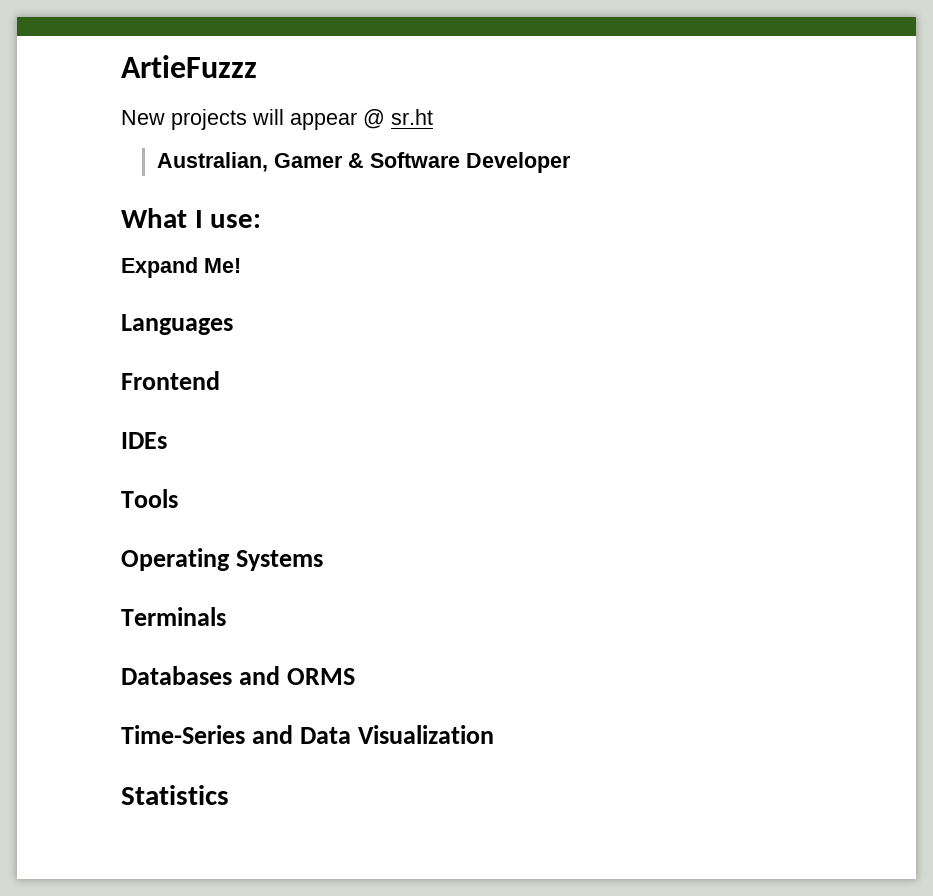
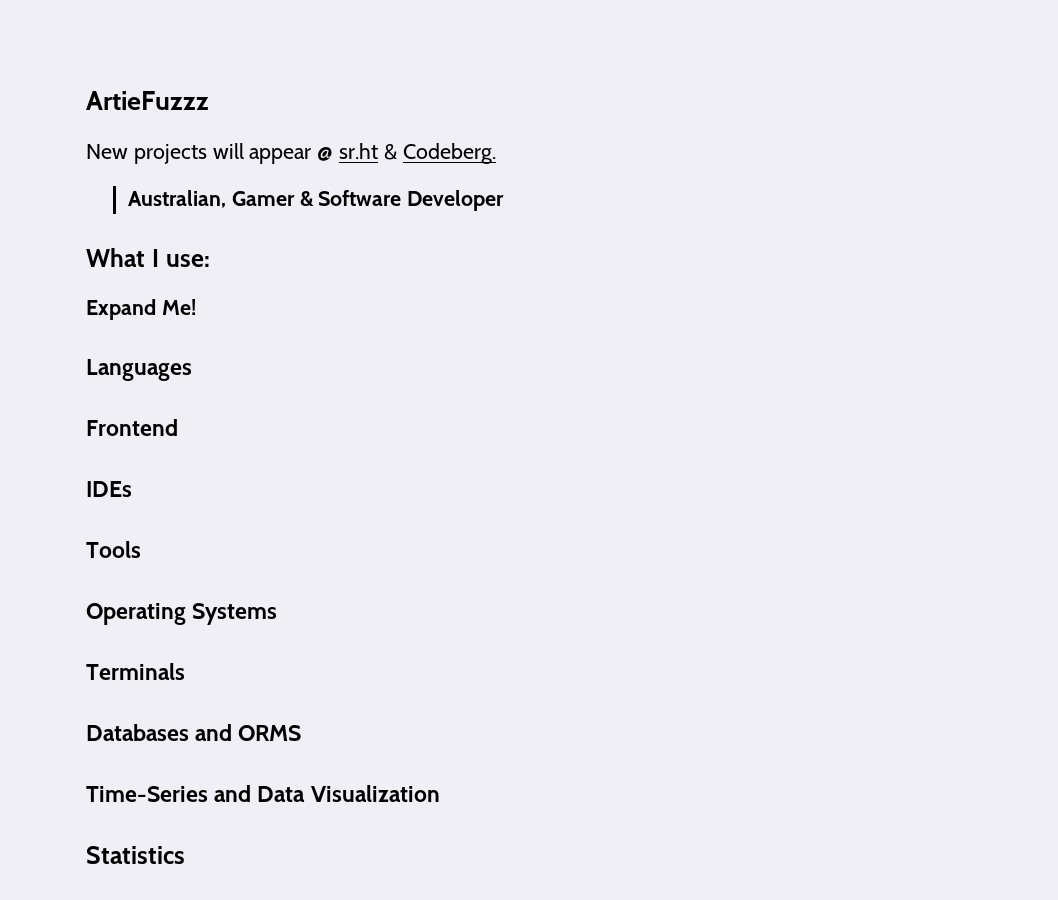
- New projects will appear @ sr.ht
+ New projects will appear @ sr.ht & Codeberg.

